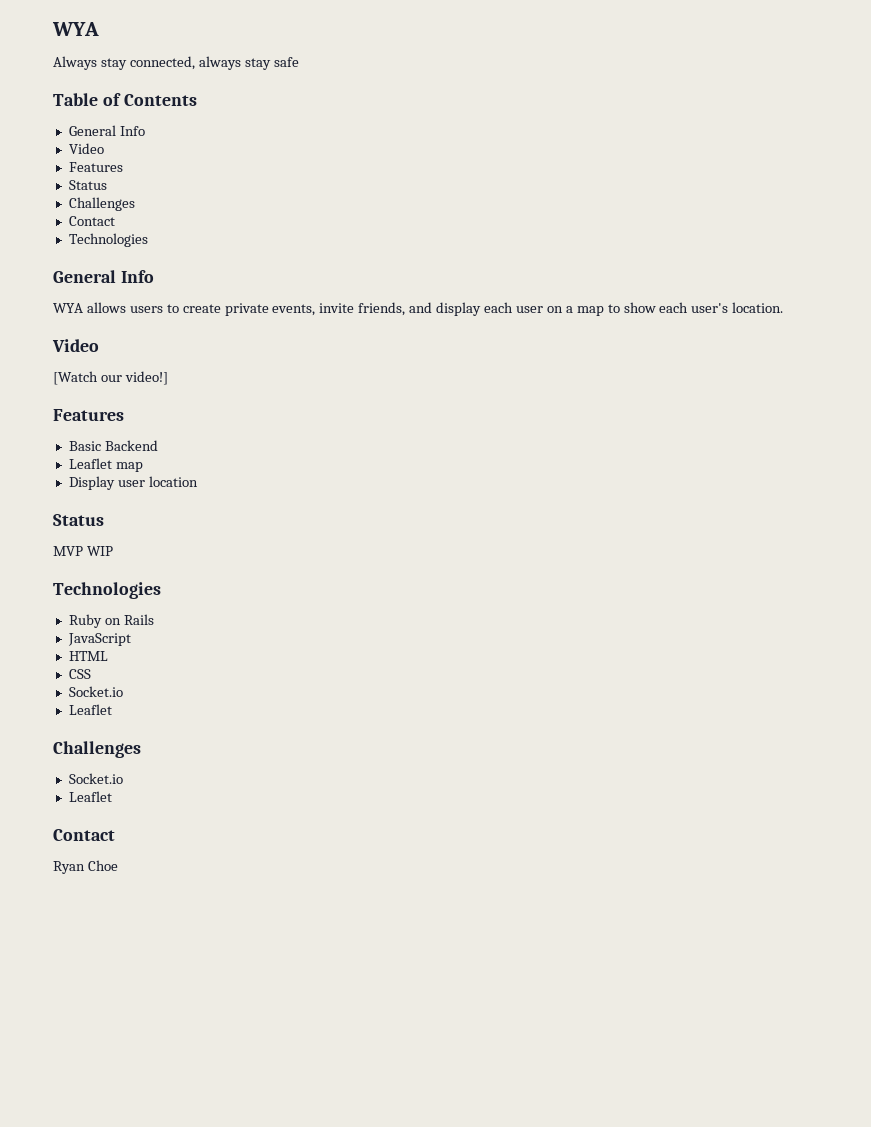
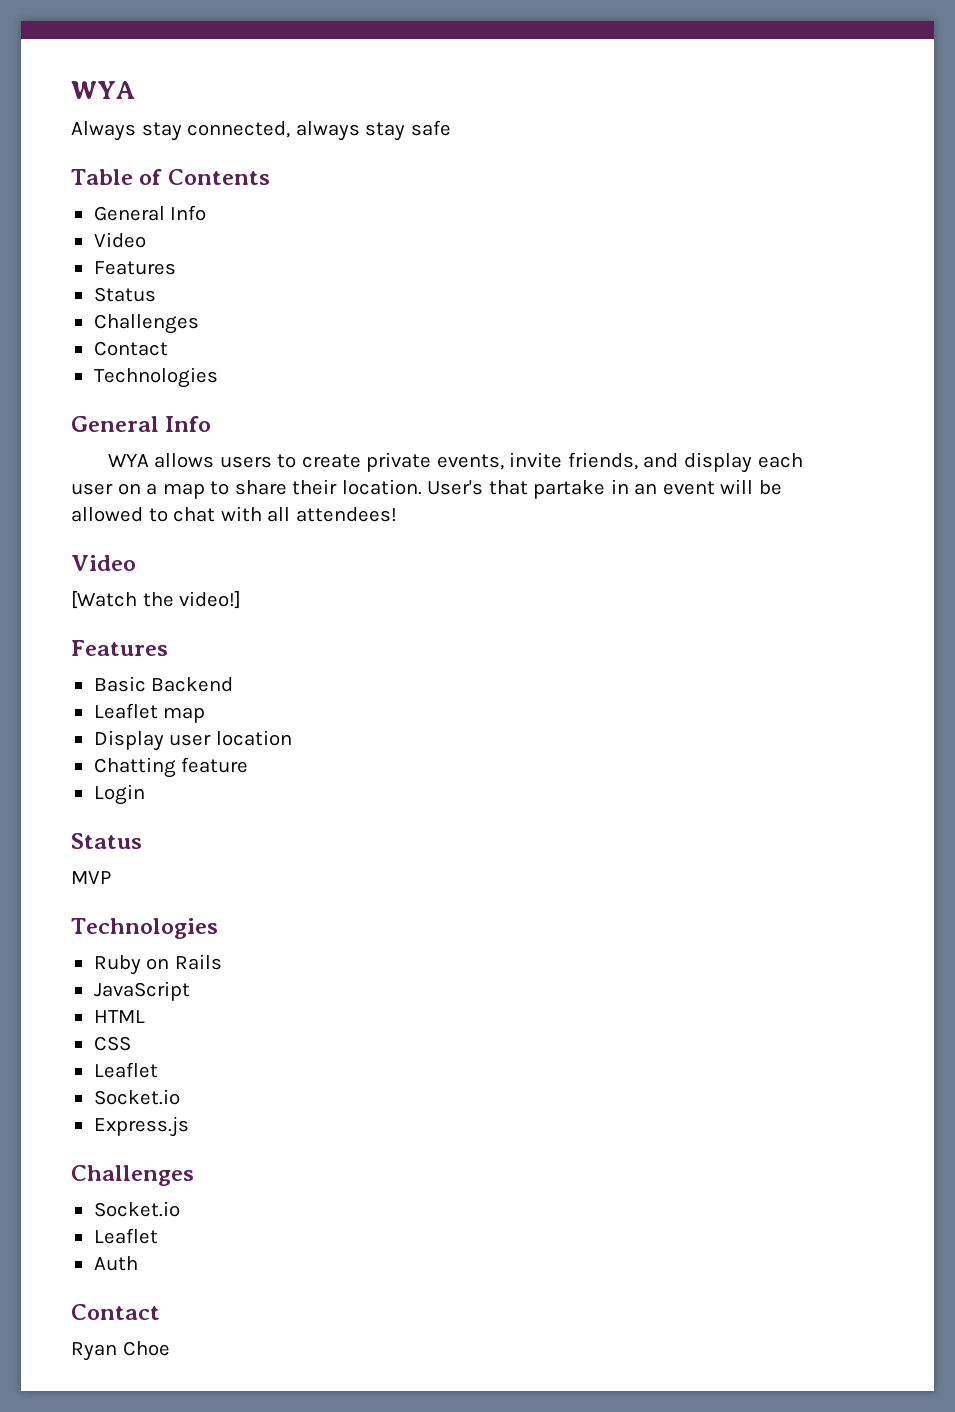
- WYA allows users to create private events, invite friends, and display each user on a map to show each user's location.
+ WYA allows users to create private events, invite friends, and display each user on a map to share their location. User's that partake in an event will be allowed to chat with all attendees!
- [Watch our video!]
+ [Watch the video!]
+ Chatting feature
+ Login
- MVP WIP
+ MVP
  CSS
+ Leaflet
  Socket.io
- Leaflet
+ Express.js
+ Auth

